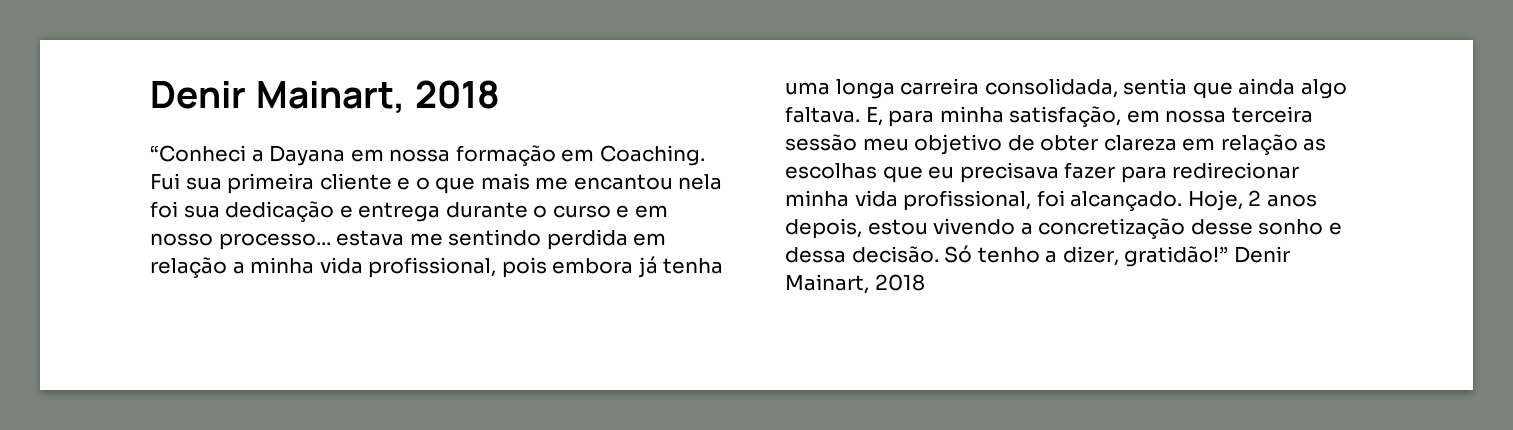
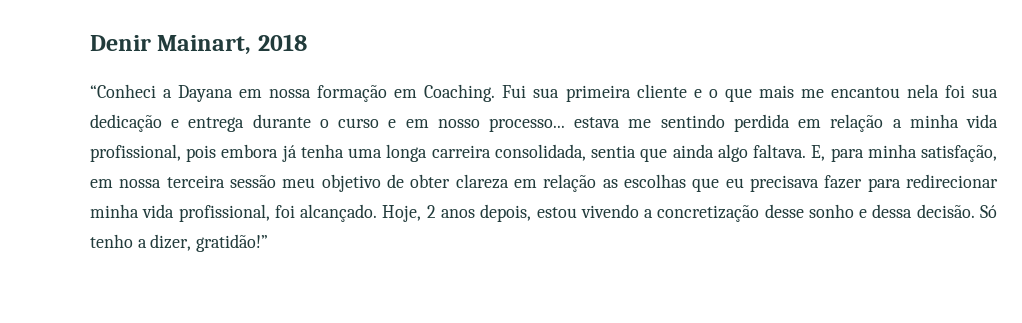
- Só tenho a dizer, gratidão!” Denir Mainart, 2018
+ Só tenho a dizer, gratidão!”

